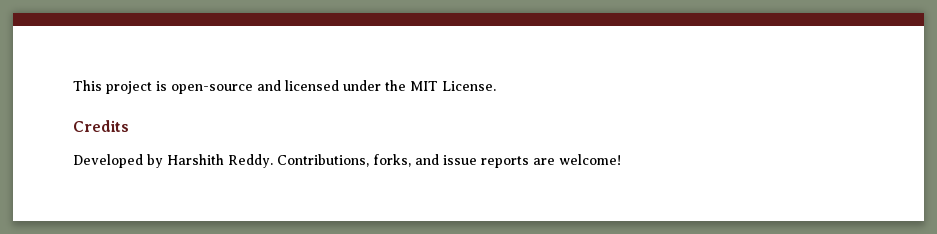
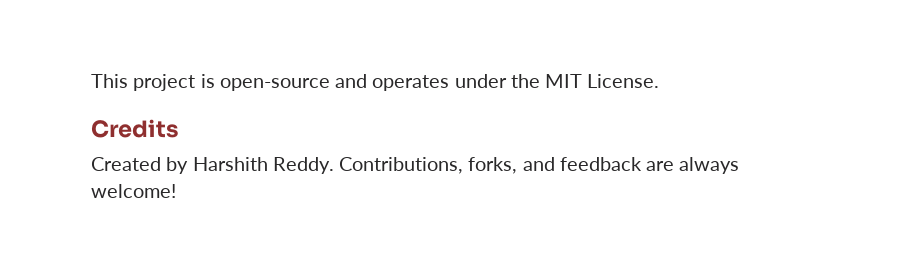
- This project is open-source and licensed under the MIT License.
+ This project is open-source and operates under the MIT License.
- Developed by Harshith Reddy.
+ Created by Harshith Reddy.
- Contributions, forks, and issue reports are welcome!
+ Contributions, forks, and feedback are always welcome!

